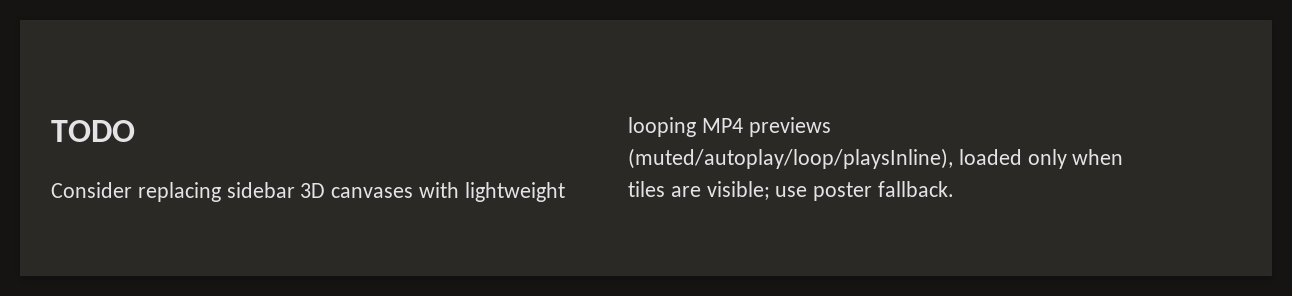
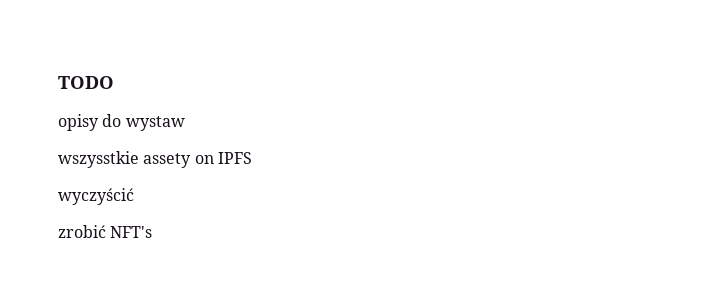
- Consider replacing sidebar 3D canvases with lightweight looping MP4 previews (muted/autoplay/loop/playsInline), loaded only when tiles are visible; use poster fallback.
+ opisy do wystaw
+ wszysstkie assety on IPFS
+ wyczyścić
+ zrobić NFT's

